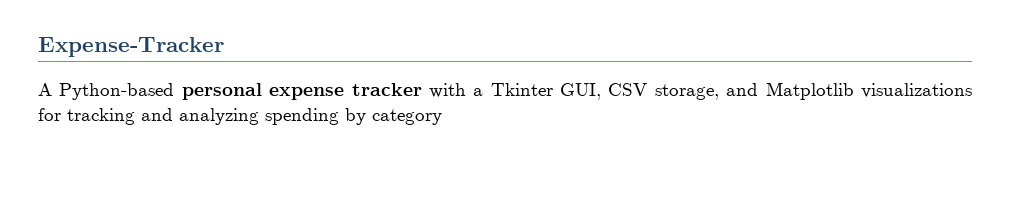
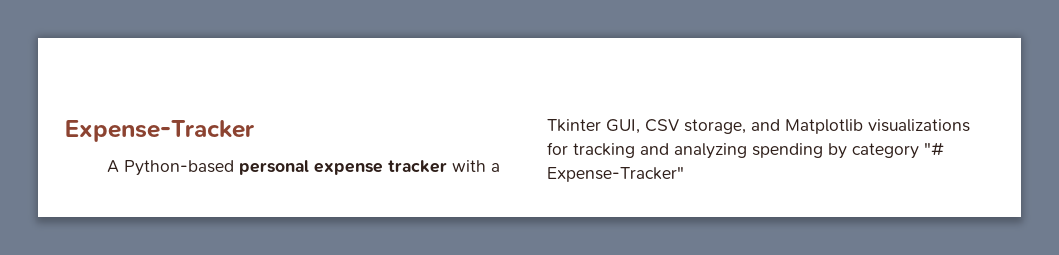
- A Python-based personal expense tracker with a Tkinter GUI, CSV storage, and Matplotlib visualizations for tracking and analyzing spending by category
+ A Python-based personal expense tracker with a Tkinter GUI, CSV storage, and Matplotlib visualizations for tracking and analyzing spending by category "# Expense-Tracker"

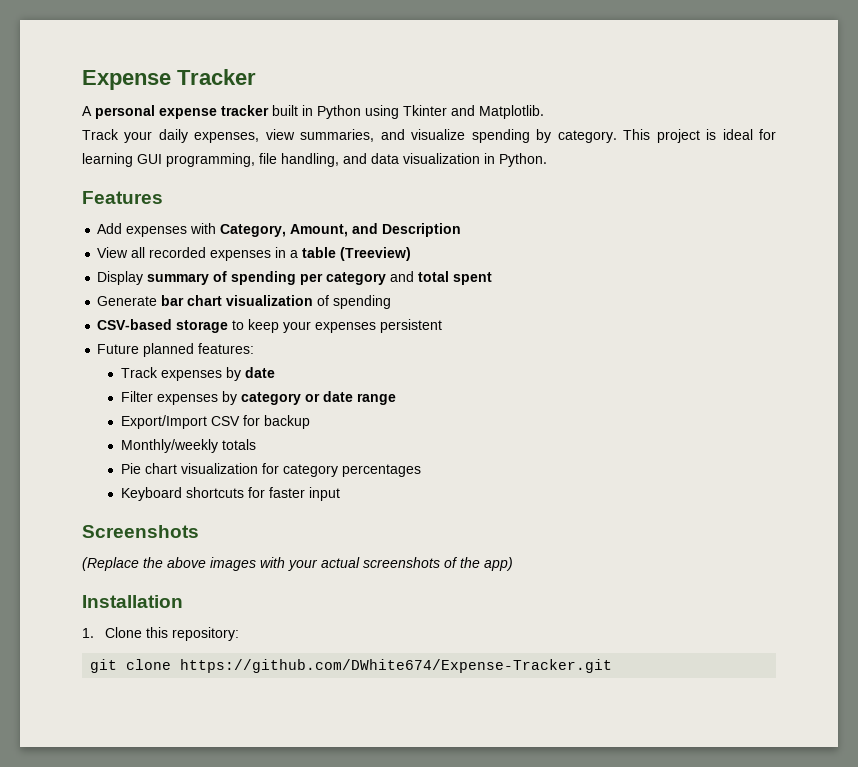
- Expense-Tracker
+ Expense Tracker
- A Python-based personal expense tracker with a Tkinter GUI, CSV storage, and Matplotlib visualizations for tracking and analyzing spending by category "# Expense-Tracker"
+ A personal expense tracker built in Python using Tkinter and Matplotlib.
+ Track your daily expenses, view summaries, and visualize spending by category. This project is ideal for learning GUI programming, file handling, and data visualization in Python.
+ Features
+ Add expenses with Category, Amount, and Description
+ View all recorded expenses in a table (Treeview)
+ Display summary of spending per category and total spent
+ Generate bar chart visualization of spending
+ CSV-based storage to keep your expenses persistent
+ Future planned features:
+ Track expenses by date
+ Filter expenses by category or date range
+ Export/Import CSV for backup
+ Monthly/weekly totals
+ Pie chart visualization for category percentages
+ Keyboard shortcuts for faster input
+ Screenshots
+ (Replace the above images with your actual screenshots of the app)
+ Installation
+ 1. Clone this repository:
+ git clone https://github.com/DWhite674/Expense-Tracker.git

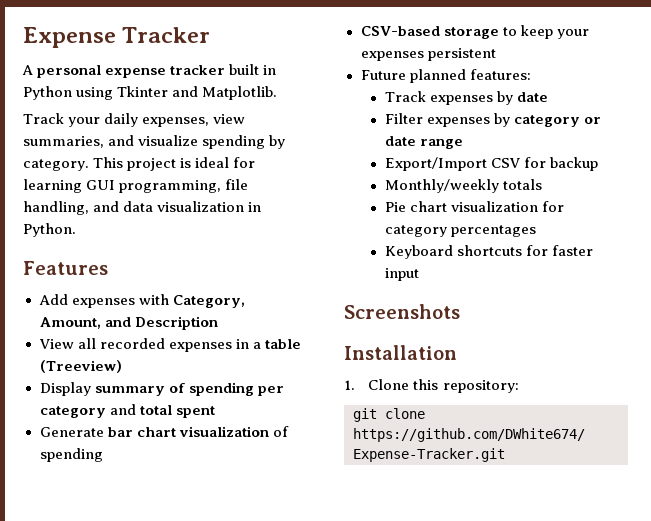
- (Replace the above images with your actual screenshots of the app)

